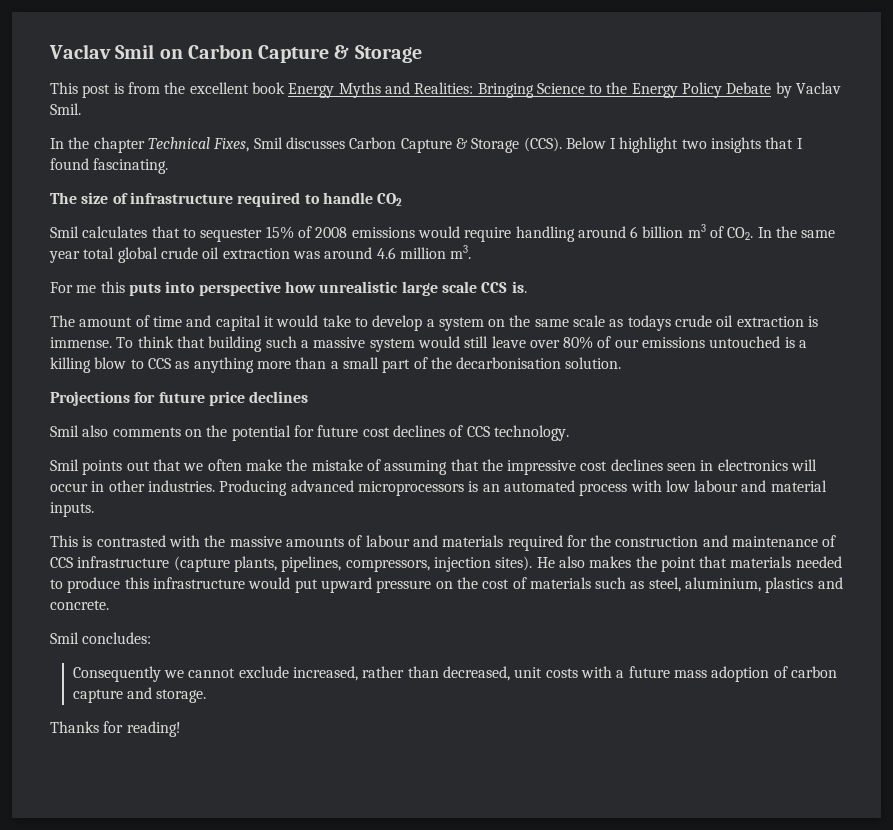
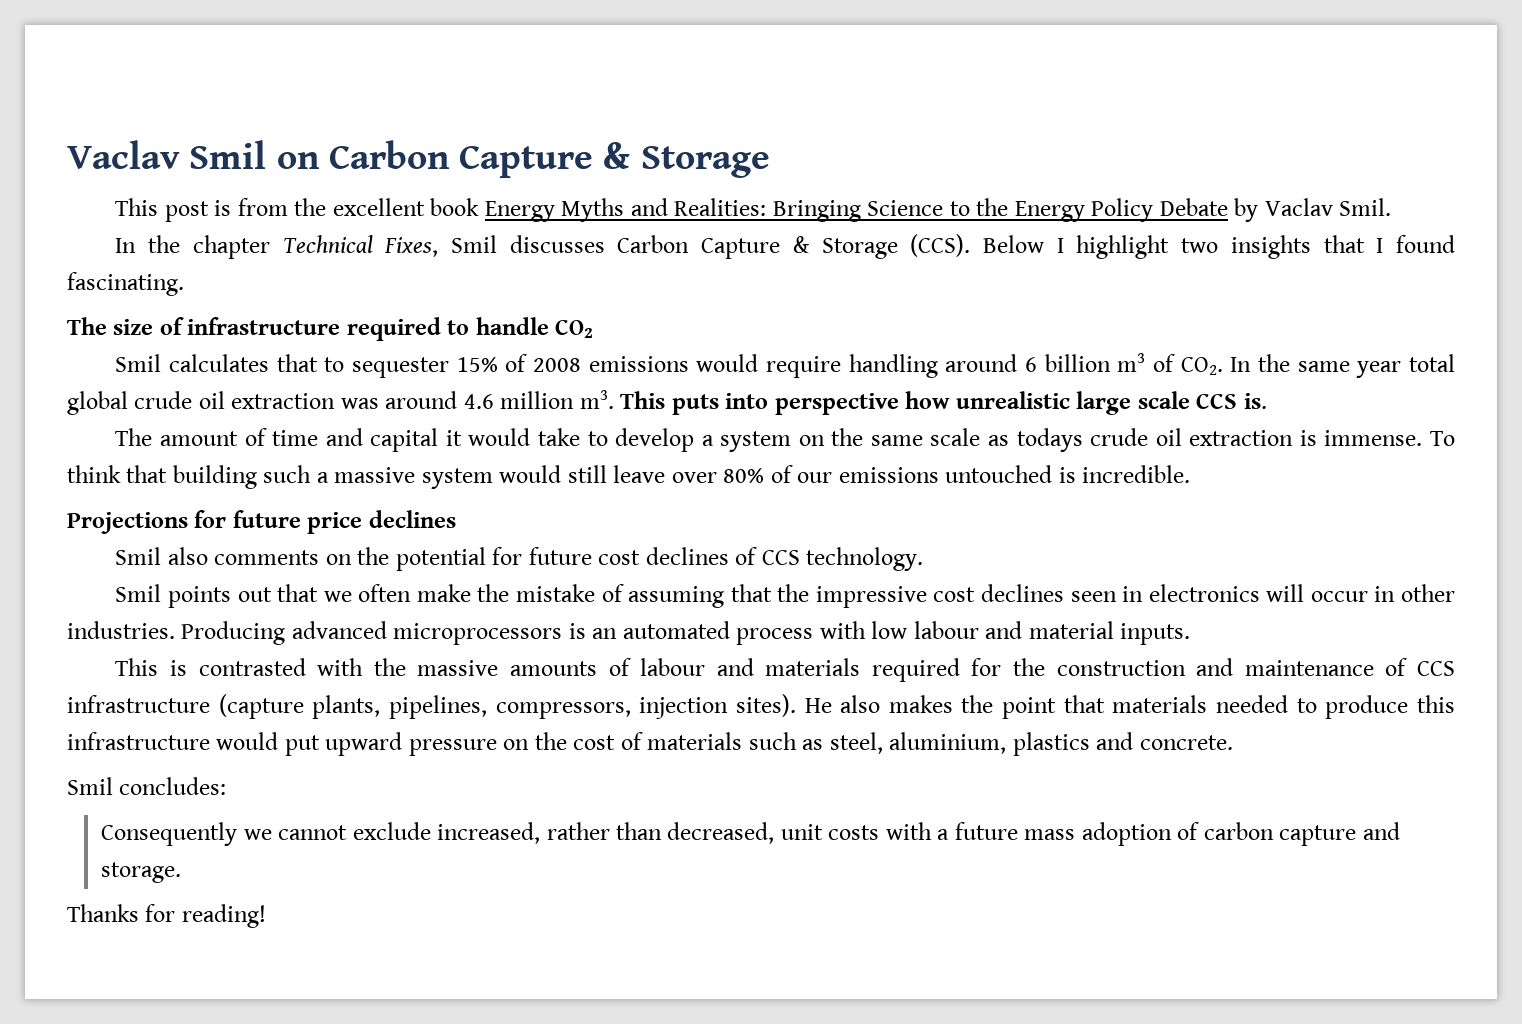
- Smil calculates that to sequester 15% of 2008 emissions would require handling around 6 billion m3 of CO2. In the same year total global crude oil extraction was around 4.6 million m3.
- For me this puts into perspective how unrealistic large scale CCS is.
+ Smil calculates that to sequester 15% of 2008 emissions would require handling around 6 billion m3 of CO2. In the same year total global crude oil extraction was around 4.6 million m3. This puts into perspective how unrealistic large scale CCS is.
- To think that building such a massive system would still leave over 80% of our emissions untouched is a killing blow to CCS as anything more than a small part of the decarbonisation solution.
+ To think that building such a massive system would still leave over 80% of our emissions untouched is incredible.

